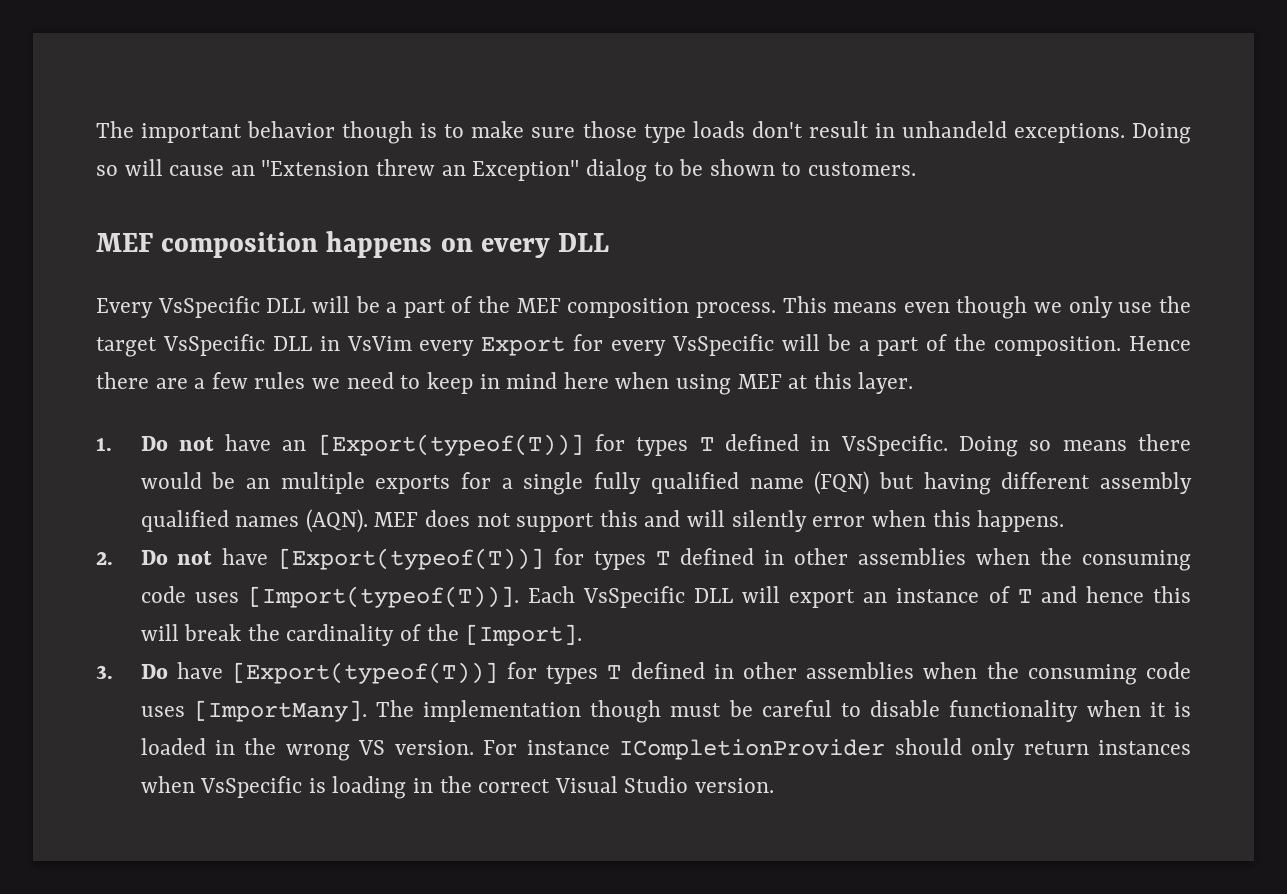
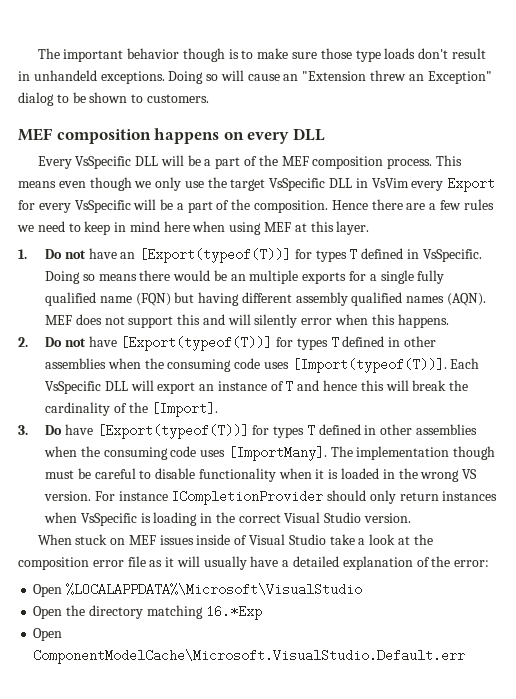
+ When stuck on MEF issues inside of Visual Studio take a look at the composition error file as it will usually have a detailed explanation of the error:
+ Open %LOCALAPPDATA%\Microsoft\VisualStudio
+ Open the directory matching 16.*Exp
+ Open ComponentModelCache\Microsoft.VisualStudio.Default.err

